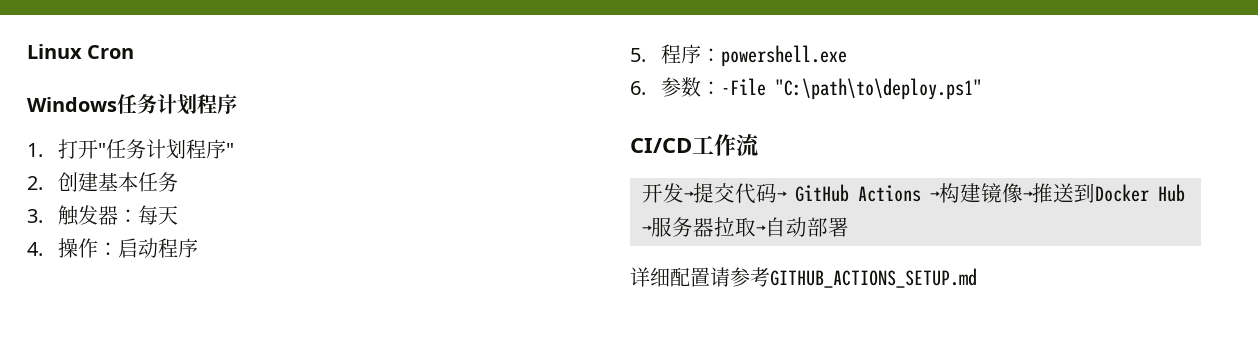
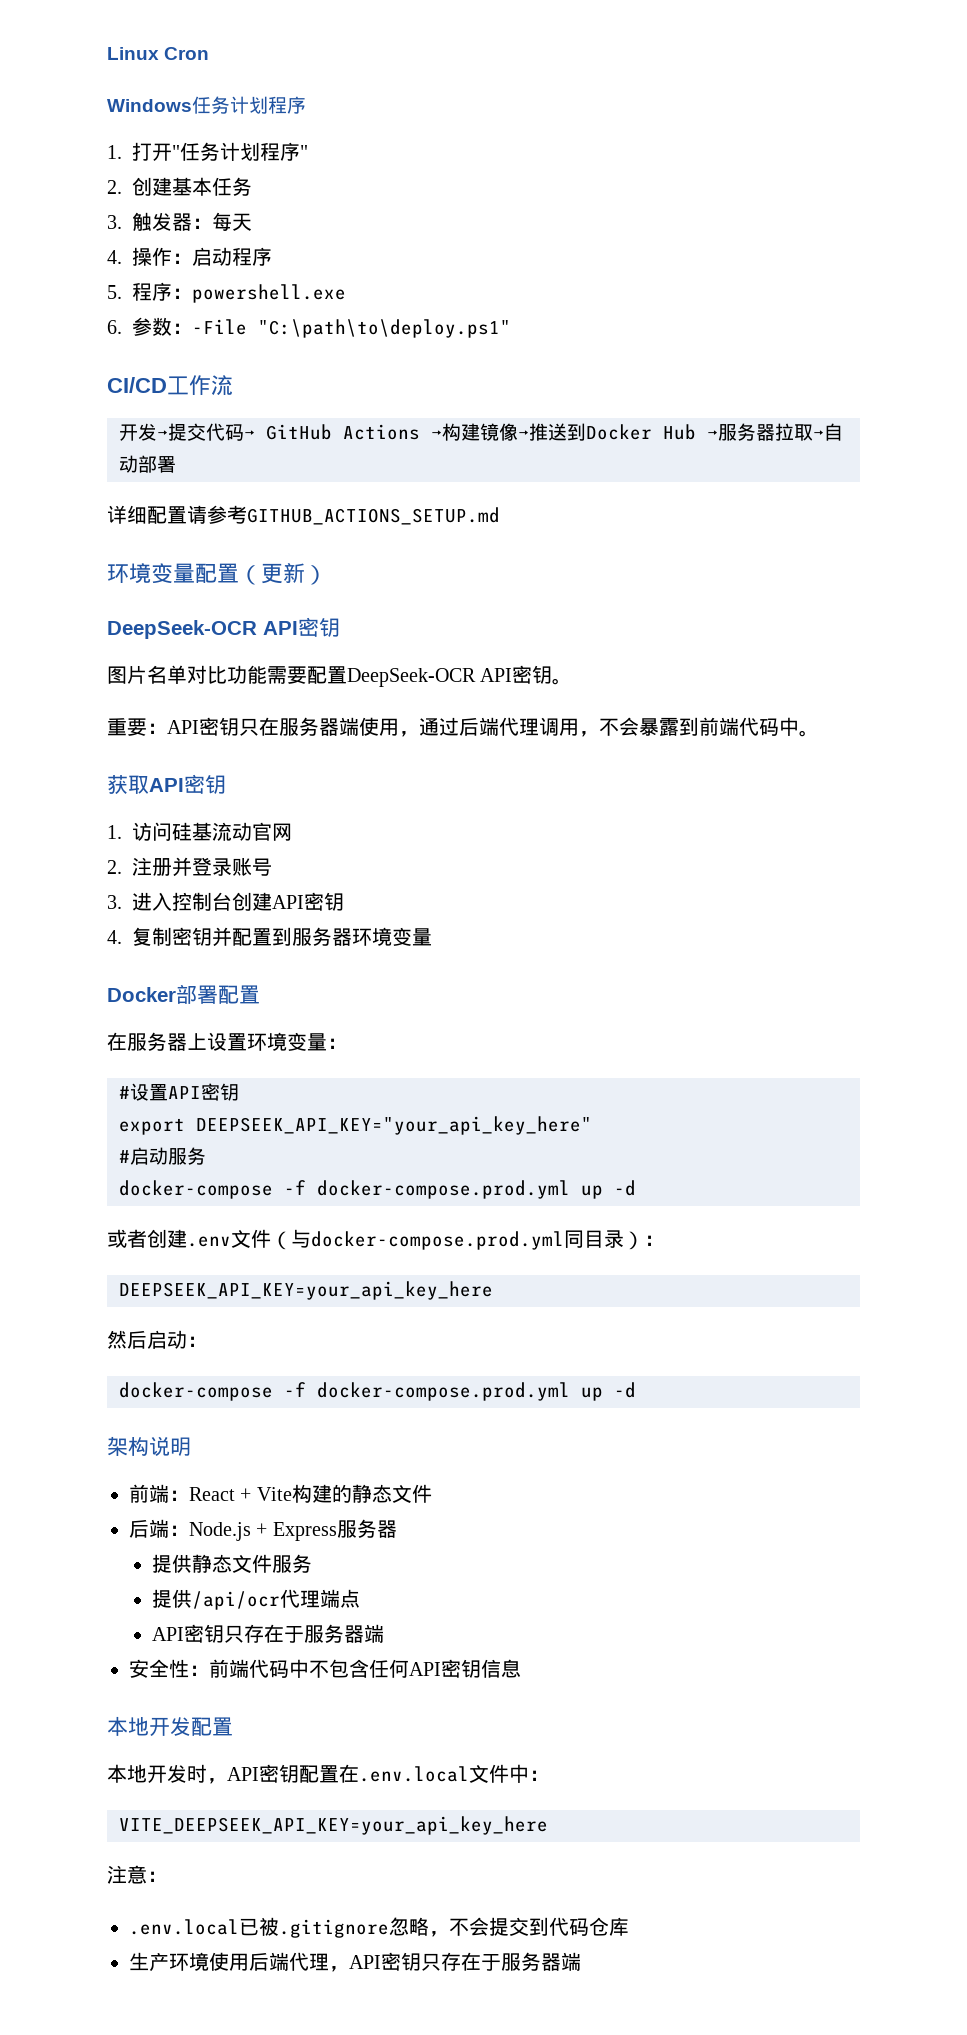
+ 环境变量配置（更新）
+ DeepSeek-OCR API密钥
+ 图片名单对比功能需要配置DeepSeek-OCR API密钥。
+ 重要：API密钥只在服务器端使用，通过后端代理调用，不会暴露到前端代码中。
+ 获取API密钥
+ 1.访问硅基流动官网
+ 2.注册并登录账号
+ 3.进入控制台创建API密钥
+ 4.复制密钥并配置到服务器环境变量
+ Docker部署配置
+ 在服务器上设置环境变量：
+ #设置API密钥
+ export DEEPSEEK_API_KEY="your_api_key_here"
+ #启动服务
+ docker-compose -f docker-compose.prod.yml up -d
+ 或者创建.env文件（与docker-compose.prod.yml同目录）：
+ DEEPSEEK_API_KEY=your_api_key_here
+ 然后启动：
+ docker-compose -f docker-compose.prod.yml up -d
+ 架构说明
+ 前端：React + Vite构建的静态文件
+ 后端：Node.js + Express服务器
+ 提供静态文件服务
+ 提供/api/ocr代理端点
+ API密钥只存在于服务器端
+ 安全性：前端代码中不包含任何API密钥信息
+ 本地开发配置
+ 本地开发时，API密钥配置在.env.local文件中：
+ VITE_DEEPSEEK_API_KEY=your_api_key_here
+ 注意：
+ .env.local已被.gitignore忽略，不会提交到代码仓库
+ 生产环境使用后端代理，API密钥只存在于服务器端

